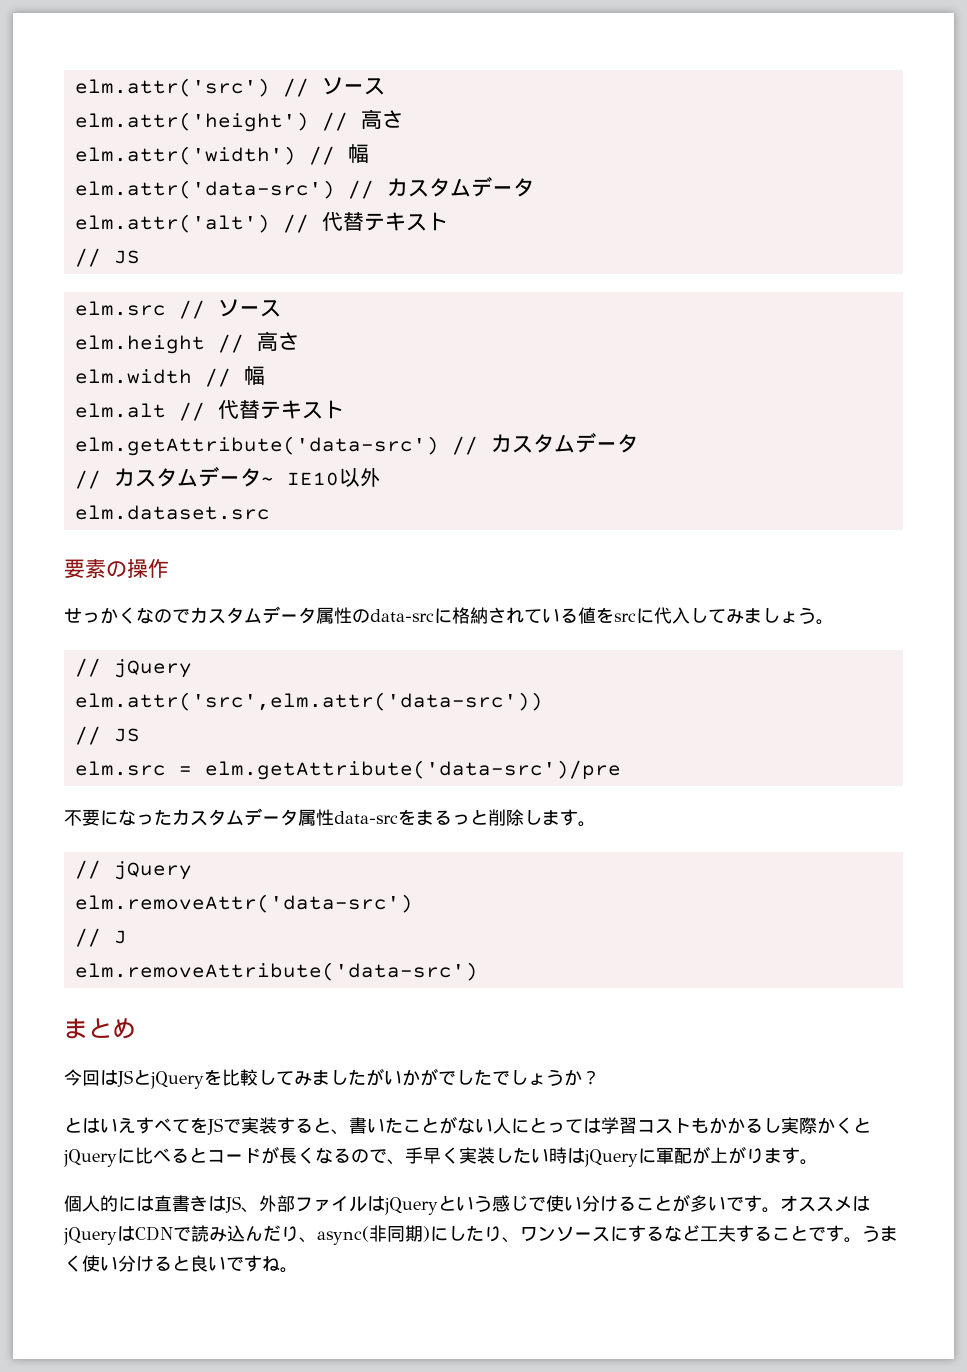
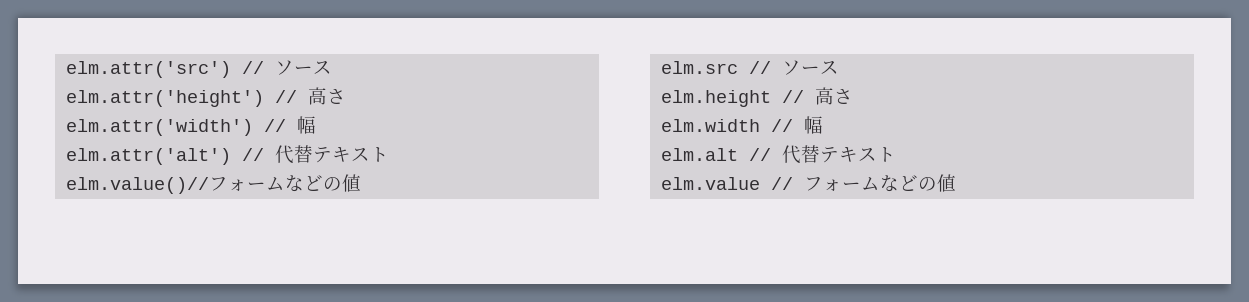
- elm.attr('data-src') // カスタムデータ
  elm.attr('alt') // 代替テキスト
- // JS
+ elm.value()//フォームなどの値
- elm.getAttribute('data-src') // カスタムデータ
- // カスタムデータ~ IE10以外
- elm.dataset.src
- 要素の操作
- せっかくなのでカスタムデータ属性のdata-srcに格納されている値をsrcに代入してみましょう。
- // jQuery
- elm.attr('src',elm.attr('data-src'))
- // JS
- elm.src = elm.getAttribute('data-src')/pre
- 不要になったカスタムデータ属性data-srcをまるっと削除します。
- // jQuery
- elm.removeAttr('data-src')
- // J
- elm.removeAttribute('data-src')
- まとめ
- 今回はJSとjQueryを比較してみましたがいかがでしたでしょうか？
- とはいえすベてをJSで実装すると、書いたことがない人にとっては学習コストもかかるし実際かくとjQueryに比べるとコードが長くなるので、手早く実装したい時はjQueryに軍配が上がります。
- 個人的には直書きはJS、外部ファイルはjQueryという感じで使い分けることが多いです。オススメはjQueryはCDNで読み込んだり、async(非同期)にしたり、ワンソースにするなど工夫することです。うまく使い分けると良いですね。
+ elm.value // フォームなどの値

